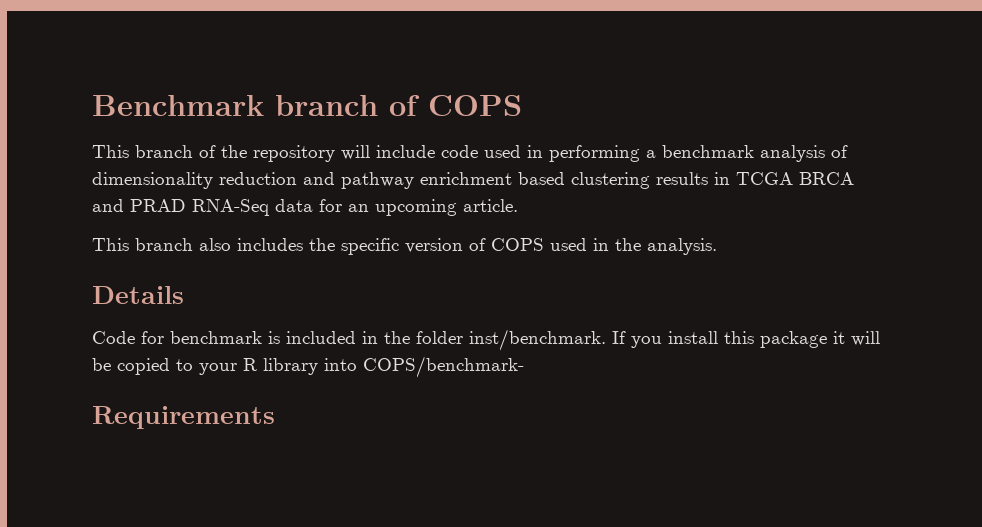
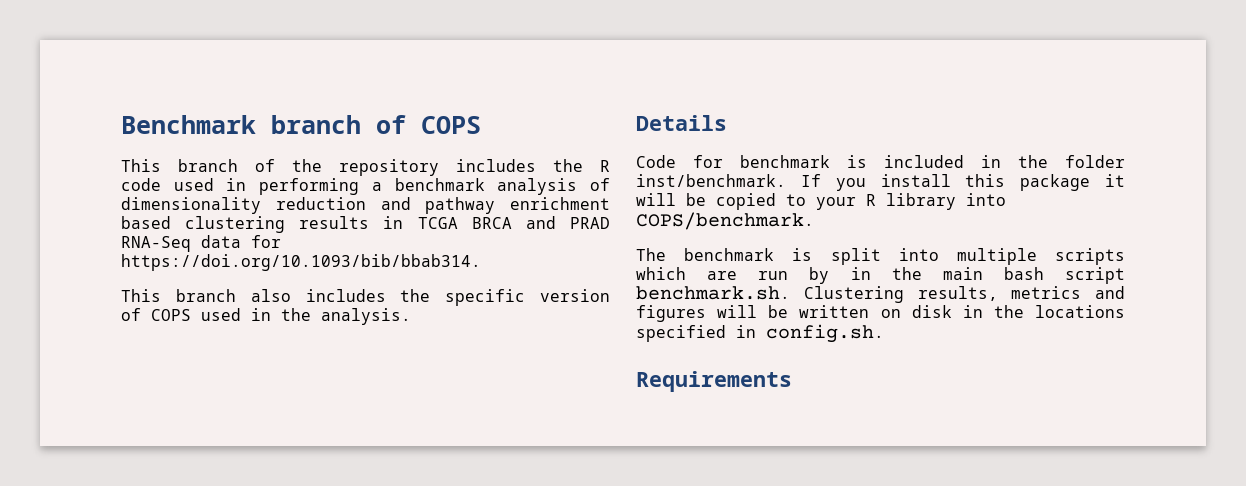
- This branch of the repository will include code used in performing a benchmark analysis of dimensionality reduction and pathway enrichment based clustering results in TCGA BRCA and PRAD RNA-Seq data for an upcoming article.
+ This branch of the repository includes the R code used in performing a benchmark analysis of dimensionality reduction and pathway enrichment based clustering results in TCGA BRCA and PRAD RNA-Seq data for https://doi.org/10.1093/bib/bbab314.
- If you install this package it will be copied to your R library into COPS/benchmark-
+ If you install this package it will be copied to your R library into COPS/benchmark.
+ The benchmark is split into multiple scripts which are run by in the main bash script benchmark.sh. Clustering results, metrics and figures will be written on disk in the locations specified in config.sh.

